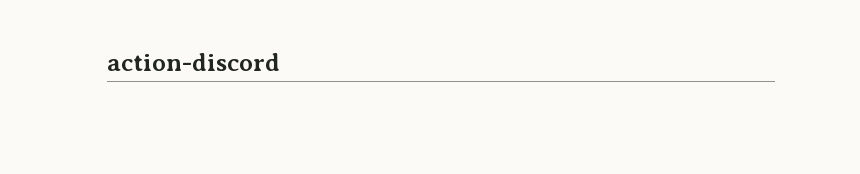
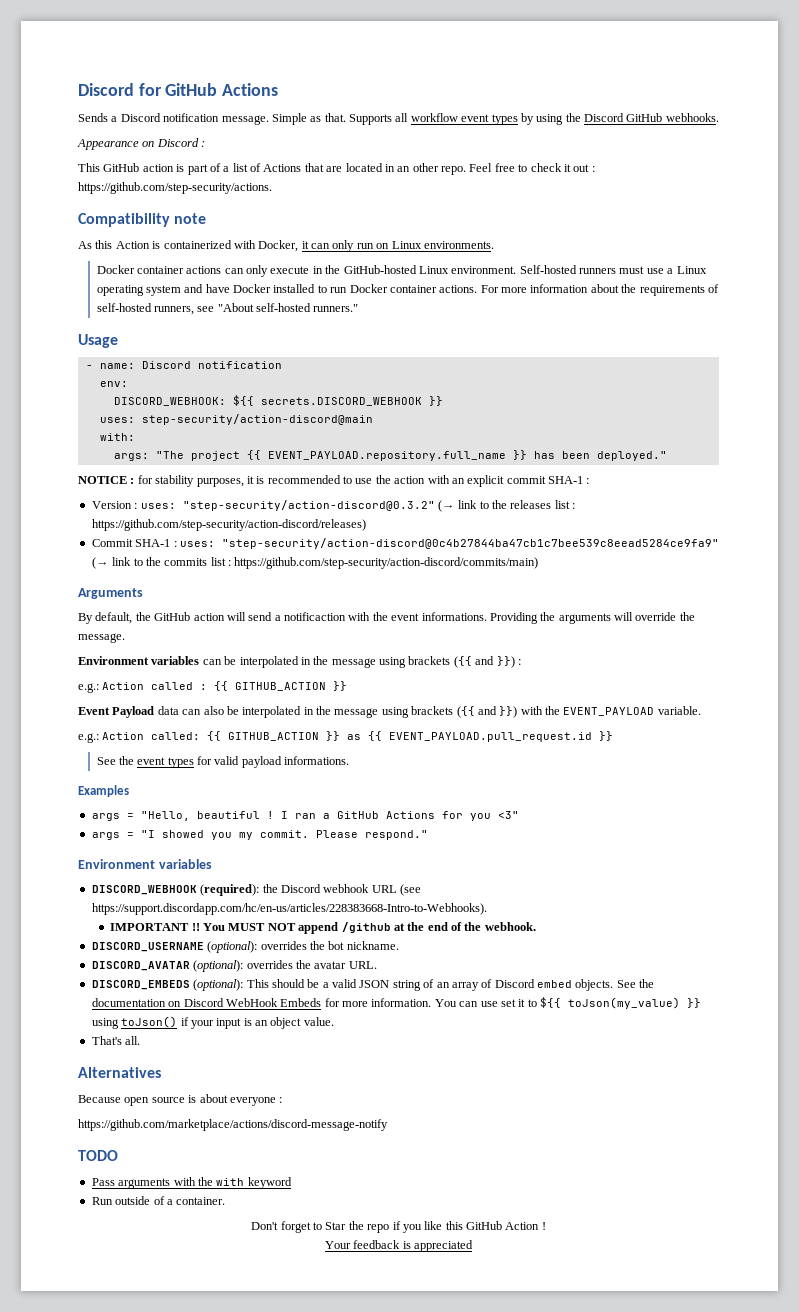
- action-discord
+ Discord for GitHub Actions
+ Sends a Discord notification message. Simple as that. Supports all workflow event types by using the Discord GitHub webhooks.
+ Appearance on Discord :
+ This GitHub action is part of a list of Actions that are located in an other repo. Feel free to check it out : https://github.com/step-security/actions.
+ Compatibility note
+ As this Action is containerized with Docker, it can only run on Linux environments.
+ Docker container actions can only execute in the GitHub-hosted Linux environment. Self-hosted runners must use a Linux operating system and have Docker installed to run Docker container actions. For more information about the requirements of self-hosted runners, see "About self-hosted runners."
+ Usage
+ - name: Discord notification
+ env:
+ DISCORD_WEBHOOK: ${{ secrets.DISCORD_WEBHOOK }}
+ uses: step-security/action-discord@main
+ with:
+ args: "The project {{ EVENT_PAYLOAD.repository.full_name }} has been deployed."
+ NOTICE : for stability purposes, it is recommended to use the action with an explicit commit SHA-1 :
+ Version : uses: "step-security/action-discord@0.3.2" (→ link to the releases list : https://github.com/step-security/action-discord/releases)
+ Commit SHA-1 : uses: "step-security/action-discord@0c4b27844ba47cb1c7bee539c8eead5284ce9fa9" (→ link to the commits list : https://github.com/step-security/action-discord/commits/main)
+ Arguments
+ By default, the GitHub action will send a notificaction with the event informations. Providing the arguments will override the message.
+ Environment variables can be interpolated in the message using brackets ({{ and }}) :
+ e.g.: Action called : {{ GITHUB_ACTION }}
+ Event Payload data can also be interpolated in the message using brackets ({{ and }}) with the EVENT_PAYLOAD variable.
+ e.g.: Action called: {{ GITHUB_ACTION }} as {{ EVENT_PAYLOAD.pull_request.id }}
+ See the event types for valid payload informations.
+ Examples
+ args = "Hello, beautiful ! I ran a GitHub Actions for you <3"
+ args = "I showed you my commit. Please respond."
+ Environment variables
+ DISCORD_WEBHOOK (required): the Discord webhook URL (see https://support.discordapp.com/hc/en-us/articles/228383668-Intro-to-Webhooks).
+ IMPORTANT !! You MUST NOT append /github at the end of the webhook.
+ DISCORD_USERNAME (optional): overrides the bot nickname.
+ DISCORD_AVATAR (optional): overrides the avatar URL.
+ DISCORD_EMBEDS (optional): This should be a valid JSON string of an array of Discord embed objects. See the documentation on Discord WebHook Embeds for more information. You can use set it to ${{ toJson(my_value) }} using toJson() if your input is an object value.
+ That's all.
+ Alternatives
+ Because open source is about everyone :
+ https://github.com/marketplace/actions/discord-message-notify
+ TODO
+ Pass arguments with the with keyword
+ Run outside of a container.
+ Don't forget to Star the repo if you like this GitHub Action !
+ Your feedback is appreciated

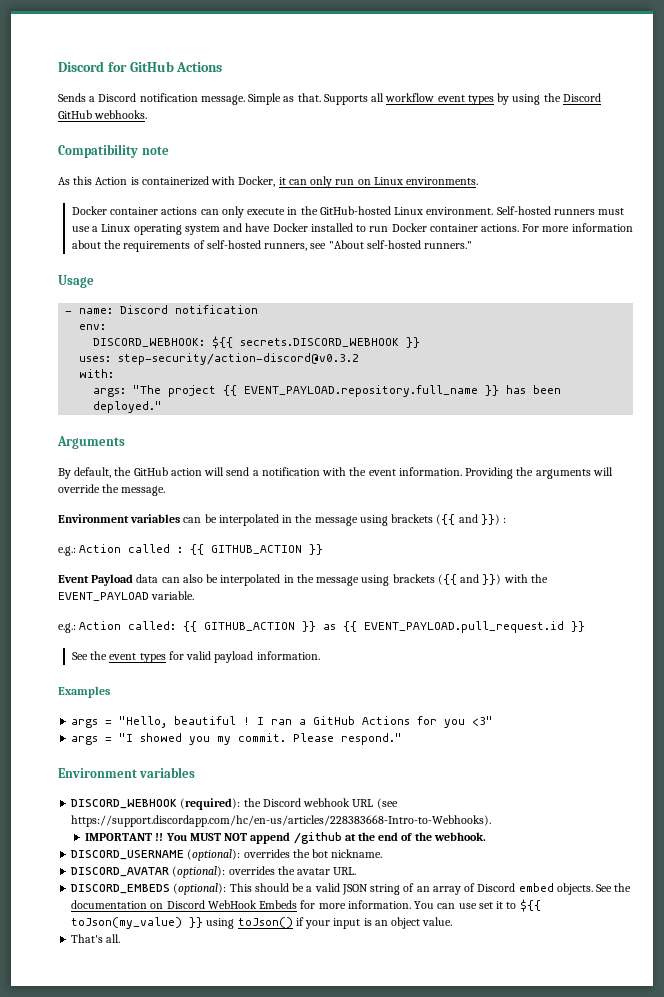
- Appearance on Discord :
- This GitHub action is part of a list of Actions that are located in an other repo. Feel free to check it out : https://github.com/step-security/actions.
- uses: step-security/action-discord@main
+ uses: step-security/action-discord@v0.3.2
- NOTICE : for stability purposes, it is recommended to use the action with an explicit commit SHA-1 :
- Version : uses: "step-security/action-discord@0.3.2" (→ link to the releases list : https://github.com/step-security/action-discord/releases)
- Commit SHA-1 : uses: "step-security/action-discord@0c4b27844ba47cb1c7bee539c8eead5284ce9fa9" (→ link to the commits list : https://github.com/step-security/action-discord/commits/main)
- By default, the GitHub action will send a notificaction with the event informations.
+ By default, the GitHub action will send a notification with the event information.
- See the event types for valid payload informations.
+ See the event types for valid payload information.
- Alternatives
- Because open source is about everyone :
- https://github.com/marketplace/actions/discord-message-notify
- TODO
- Pass arguments with the with keyword
- Run outside of a container.
- Don't forget to Star the repo if you like this GitHub Action !
- Your feedback is appreciated

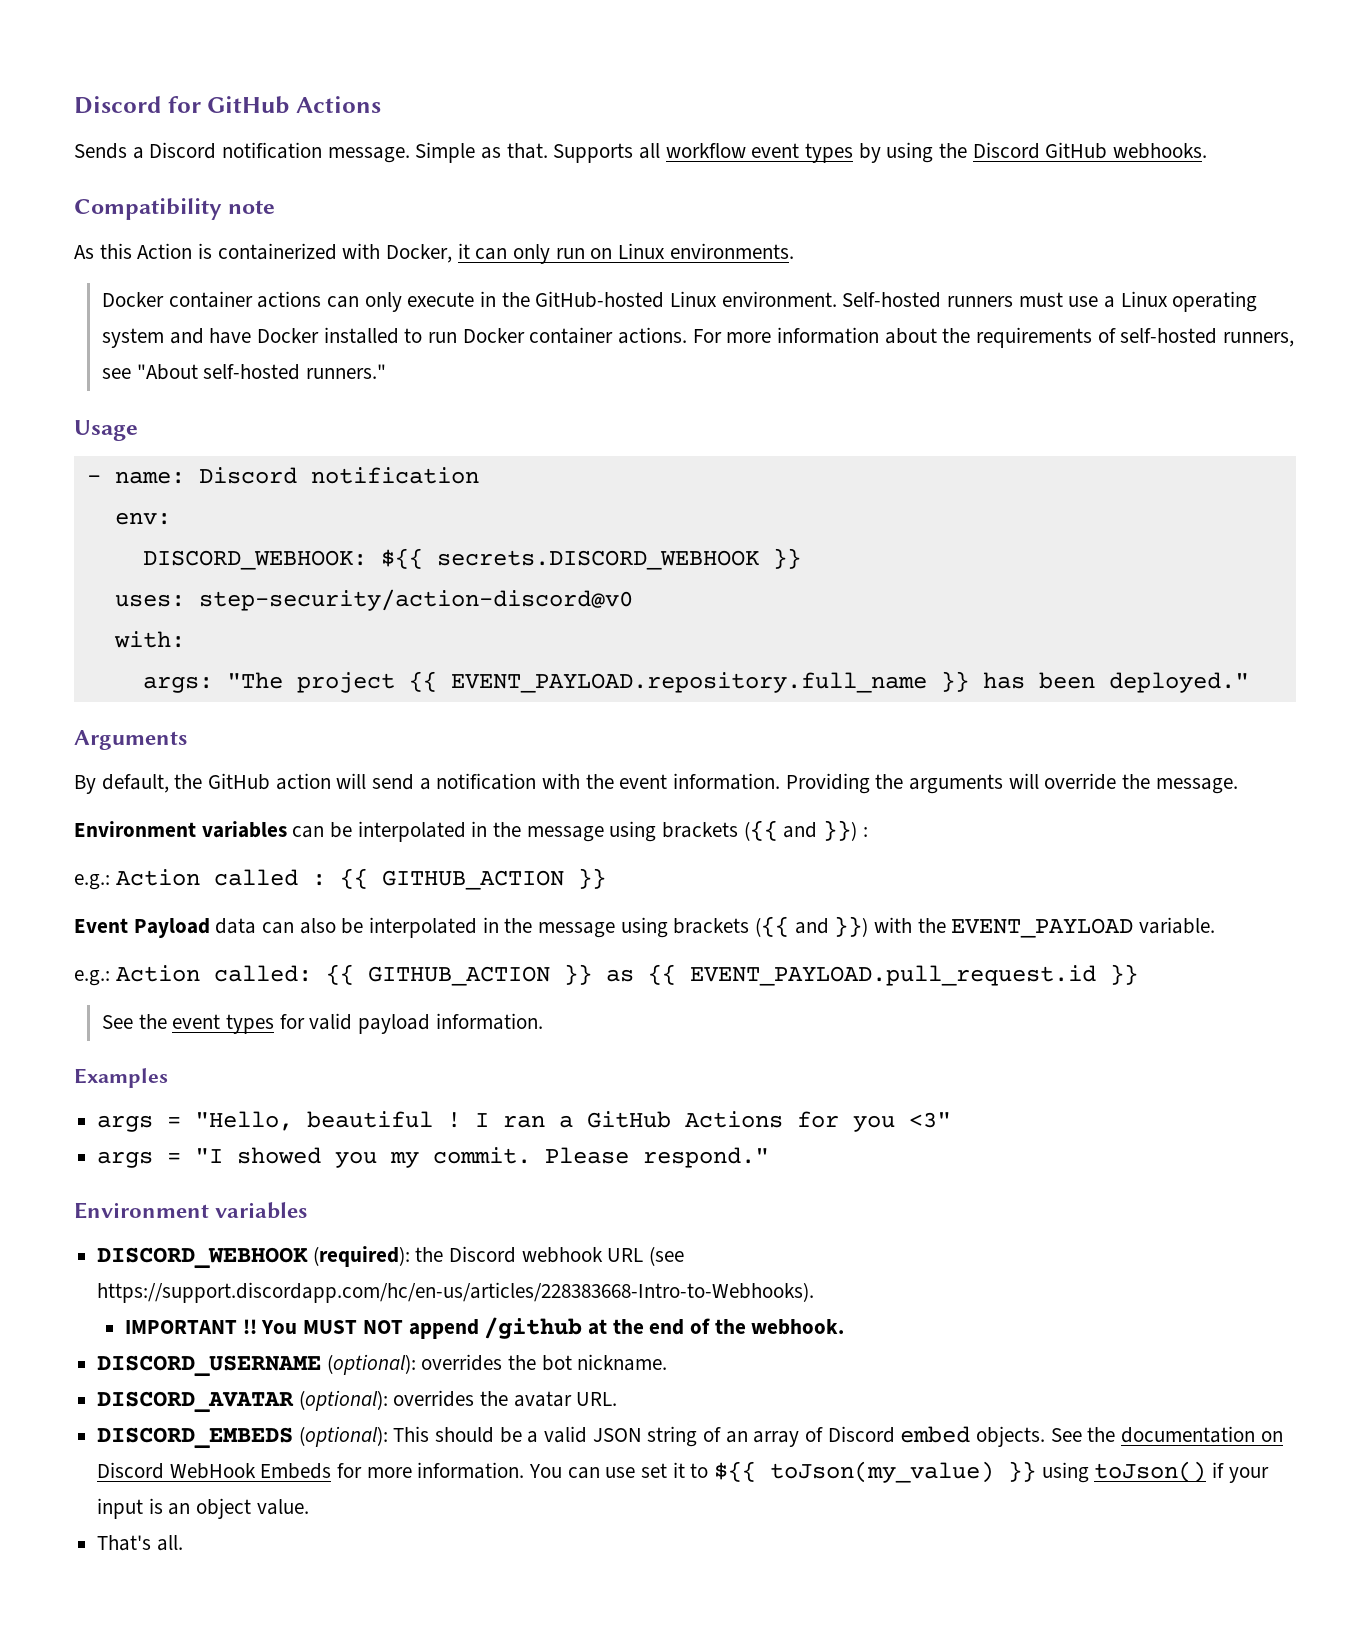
- uses: step-security/action-discord@v0.3.2
+ uses: step-security/action-discord@v0

